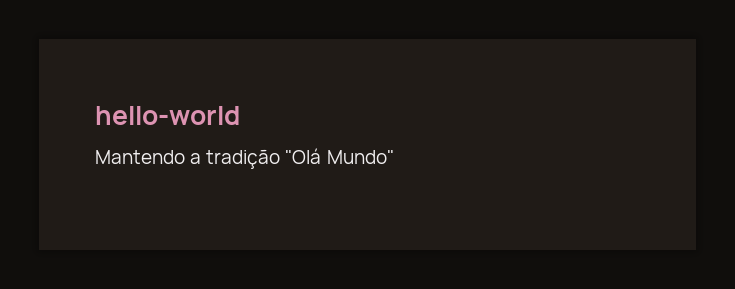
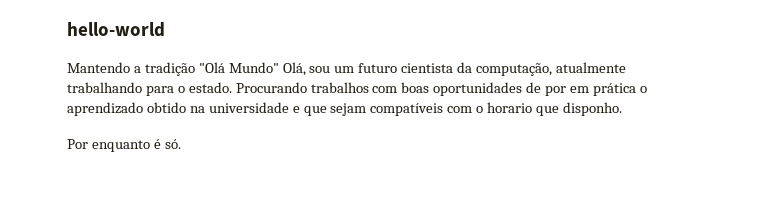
- Mantendo a tradição "Olá Mundo"
+ Mantendo a tradição "Olá Mundo" Olá, sou um futuro cientista da computação, atualmente trabalhando para o estado. Procurando trabalhos com boas oportunidades de por em prática o aprendizado obtido na universidade e que sejam compatíveis com o horario que disponho.
+ Por enquanto é só.

